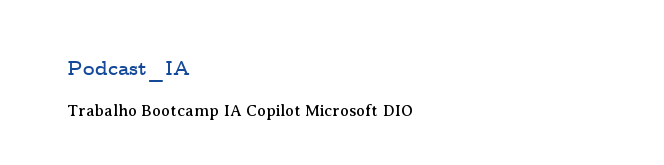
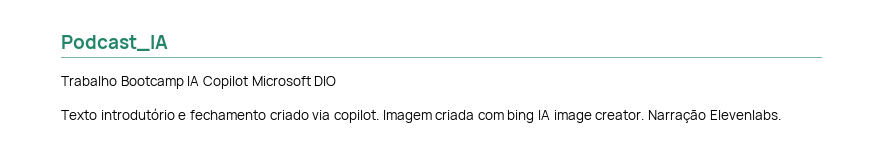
+ Texto introdutório e fechamento criado via copilot. Imagem criada com bing IA image creator. Narração Elevenlabs.

